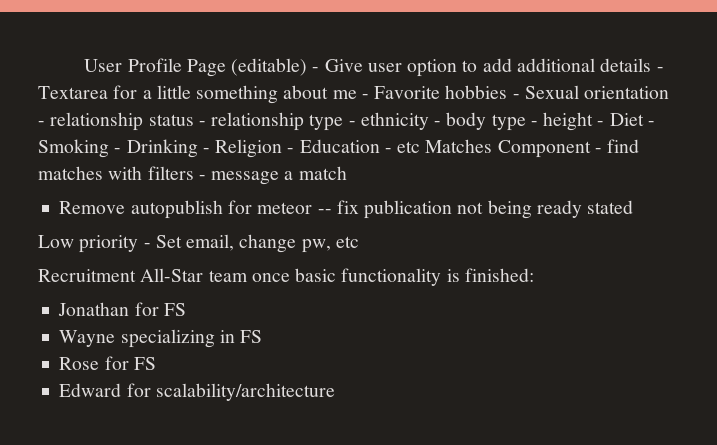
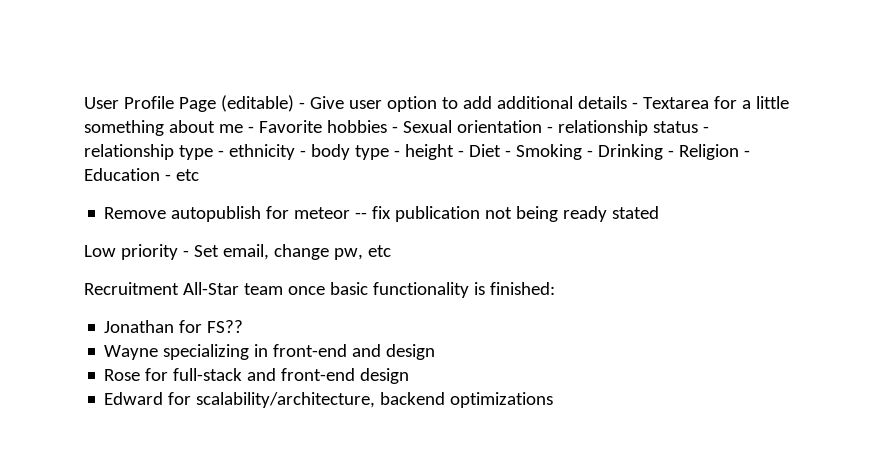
- User Profile Page (editable) - Give user option to add additional details - Textarea for a little something about me - Favorite hobbies - Sexual orientation - relationship status - relationship type - ethnicity - body type - height - Diet - Smoking - Drinking - Religion - Education - etc Matches Component - find matches with filters - message a match
+ User Profile Page (editable) - Give user option to add additional details - Textarea for a little something about me - Favorite hobbies - Sexual orientation - relationship status - relationship type - ethnicity - body type - height - Diet - Smoking - Drinking - Religion - Education - etc
- Jonathan for FS
+ Jonathan for FS??
- Wayne specializing in FS
+ Wayne specializing in front-end and design
- Rose for FS
+ Rose for full-stack and front-end design
- Edward for scalability/architecture
+ Edward for scalability/architecture, backend optimizations

